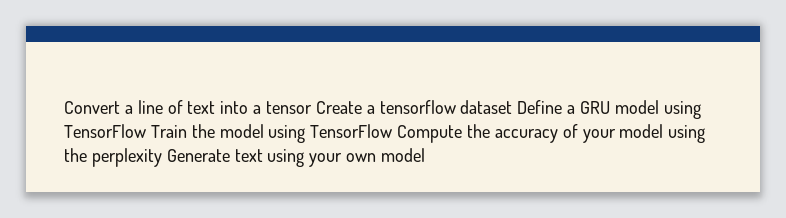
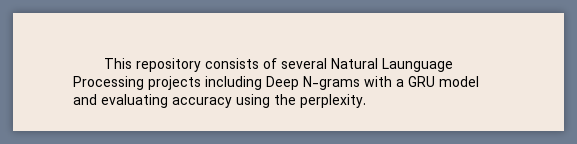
- Convert a line of text into a tensor Create a tensorflow dataset Define a GRU model using TensorFlow Train the model using TensorFlow Compute the accuracy of your model using the perplexity Generate text using your own model
+ This repository consists of several Natural Launguage Processing projects including Deep N-grams with a GRU model and evaluating accuracy using the perplexity.

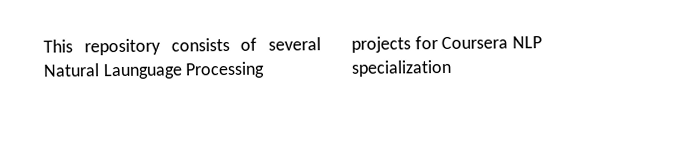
- This repository consists of several Natural Launguage Processing projects including Deep N-grams with a GRU model and evaluating accuracy using the perplexity.
+ This repository consists of several Natural Launguage Processing projects for Coursera NLP specialization

